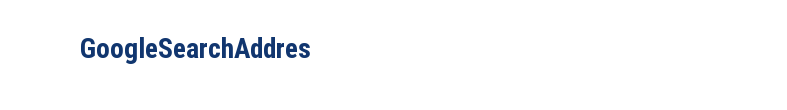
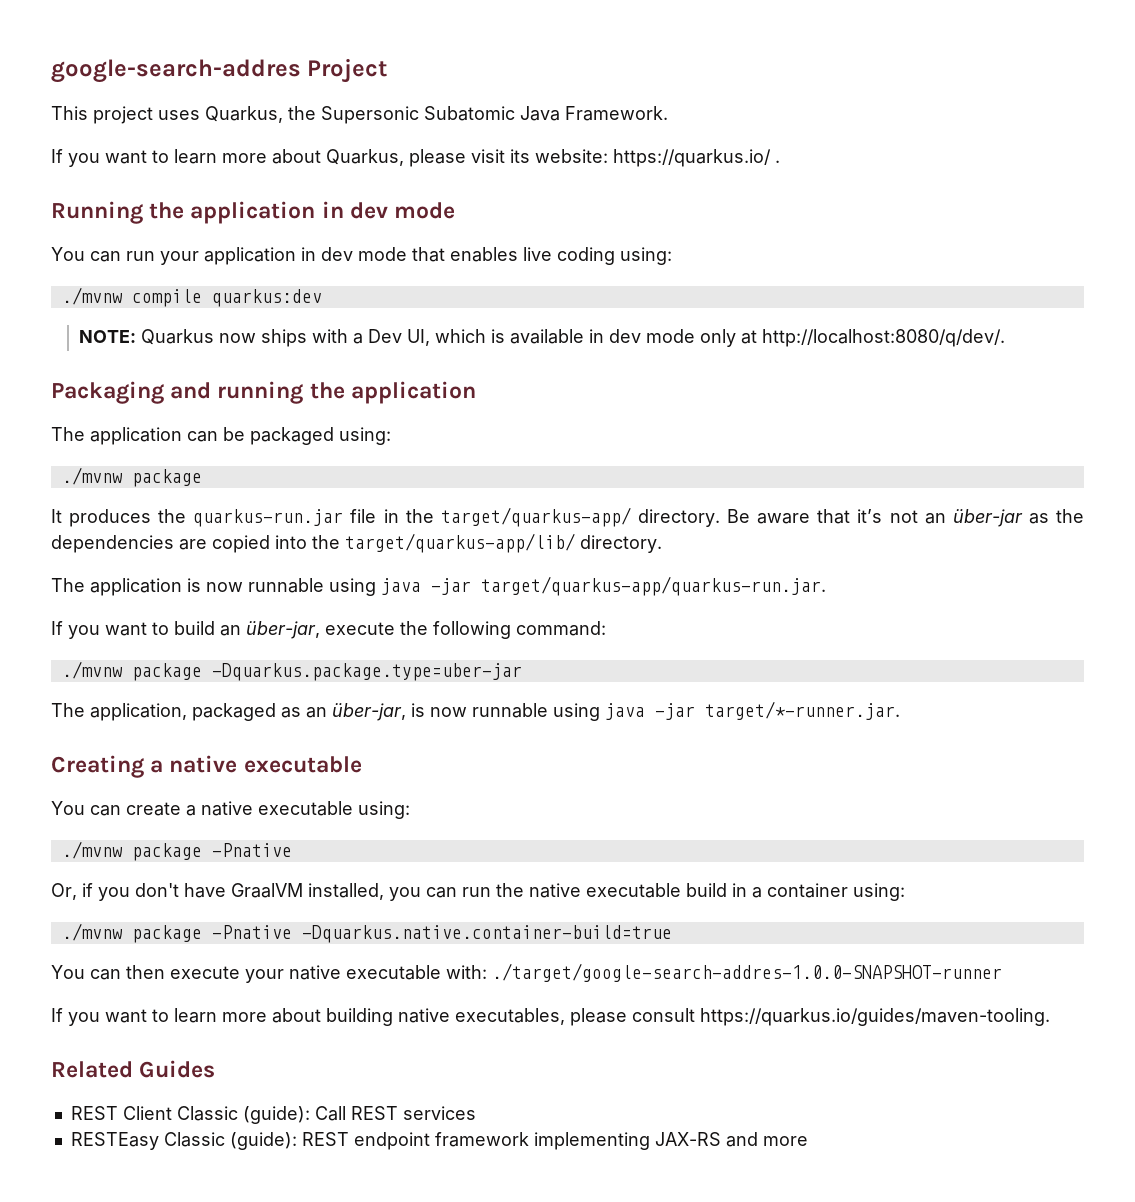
- GoogleSearchAddres
+ google-search-addres Project
+ This project uses Quarkus, the Supersonic Subatomic Java Framework.
+ If you want to learn more about Quarkus, please visit its website: https://quarkus.io/ .
+ Running the application in dev mode
+ You can run your application in dev mode that enables live coding using:
+ ./mvnw compile quarkus:dev
+ NOTE: Quarkus now ships with a Dev UI, which is available in dev mode only at http://localhost:8080/q/dev/.
+ Packaging and running the application
+ The application can be packaged using:
+ ./mvnw package
+ It produces the quarkus-run.jar file in the target/quarkus-app/ directory. Be aware that it’s not an über-jar as the dependencies are copied into the target/quarkus-app/lib/ directory.
+ The application is now runnable using java -jar target/quarkus-app/quarkus-run.jar.
+ If you want to build an über-jar, execute the following command:
+ ./mvnw package -Dquarkus.package.type=uber-jar
+ The application, packaged as an über-jar, is now runnable using java -jar target/*-runner.jar.
+ Creating a native executable
+ You can create a native executable using:
+ ./mvnw package -Pnative
+ Or, if you don't have GraalVM installed, you can run the native executable build in a container using:
+ ./mvnw package -Pnative -Dquarkus.native.container-build=true
+ You can then execute your native executable with: ./target/google-search-addres-1.0.0-SNAPSHOT-runner
+ If you want to learn more about building native executables, please consult https://quarkus.io/guides/maven-tooling.
+ Related Guides
+ REST Client Classic (guide): Call REST services
+ RESTEasy Classic (guide): REST endpoint framework implementing JAX-RS and more

